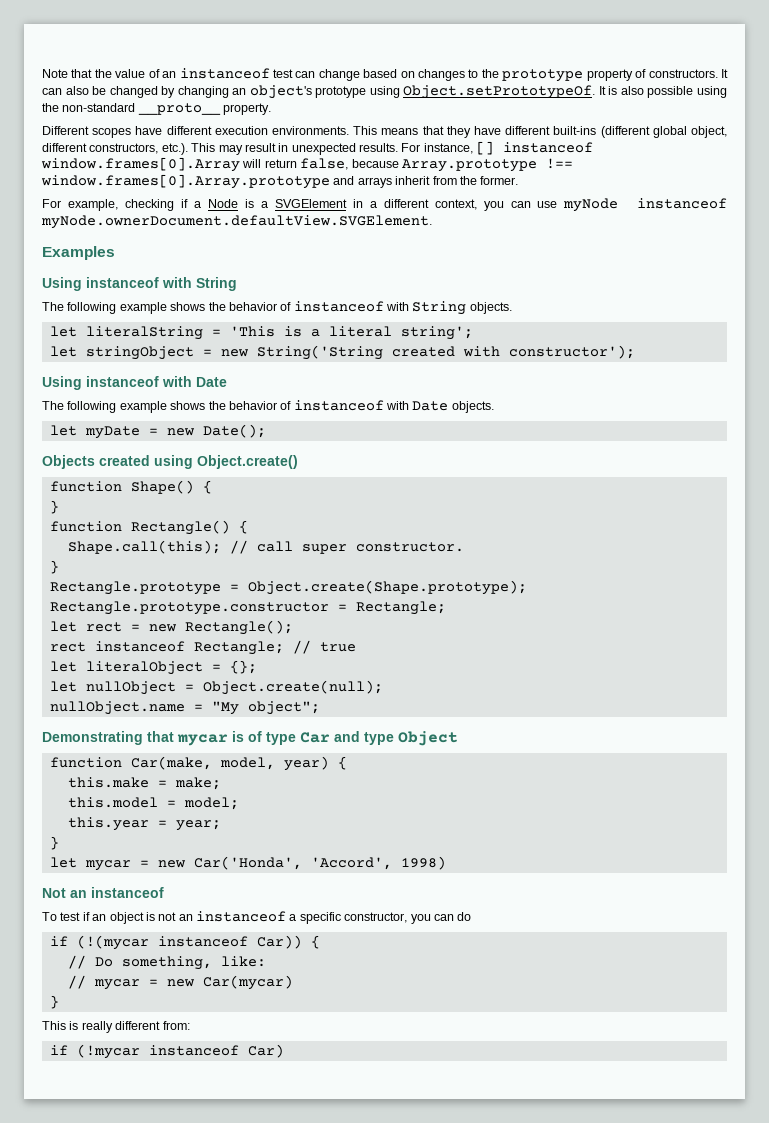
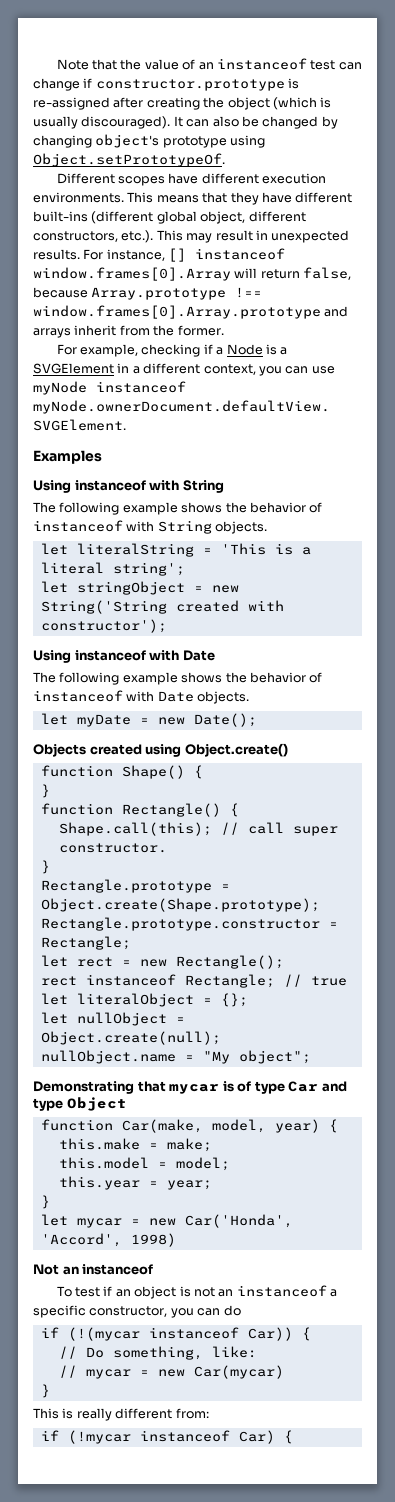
- Note that the value of an instanceof test can change based on changes to the prototype property of constructors.
+ Note that the value of an instanceof test can change if constructor.prototype is re-assigned after creating the object (which is usually discouraged).
- It can also be changed by changing an object's prototype using Object.setPrototypeOf. It is also possible using the non-standard __proto__ property.
+ It can also be changed by changing object's prototype using Object.setPrototypeOf.
- if (!mycar instanceof Car)
+ if (!mycar instanceof Car) {

